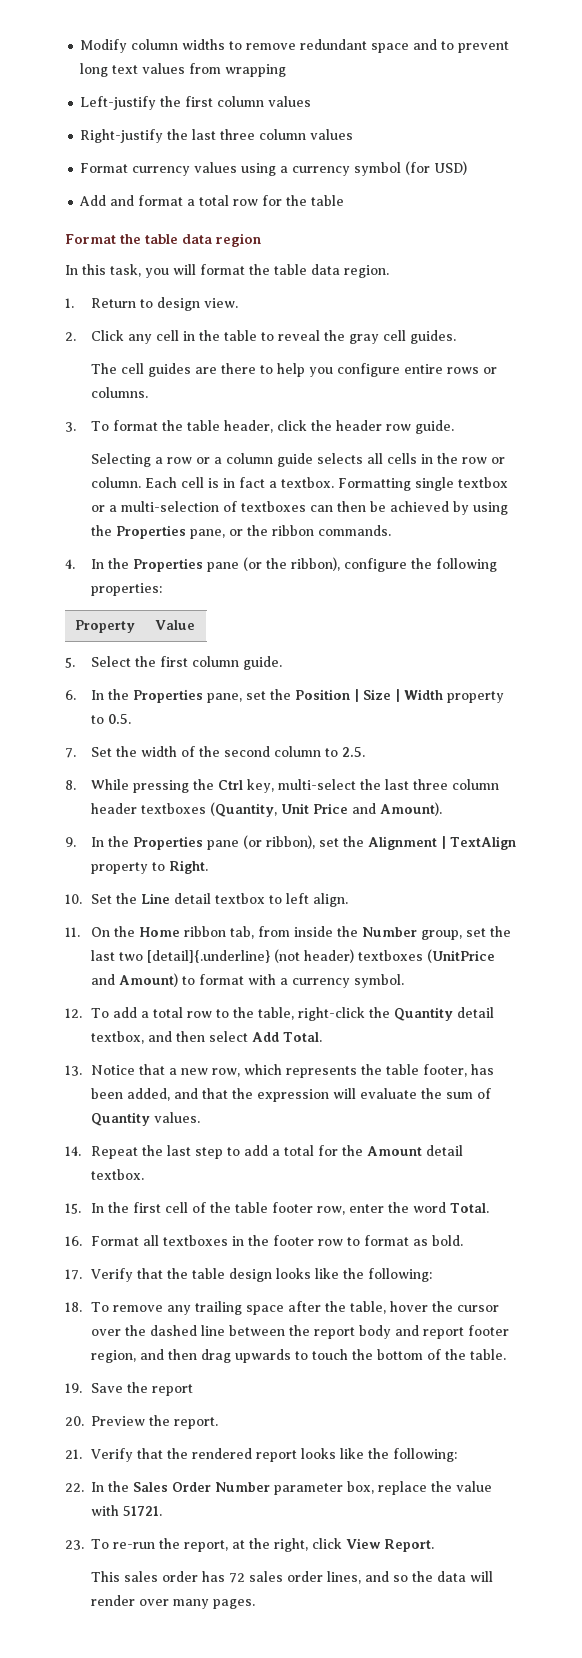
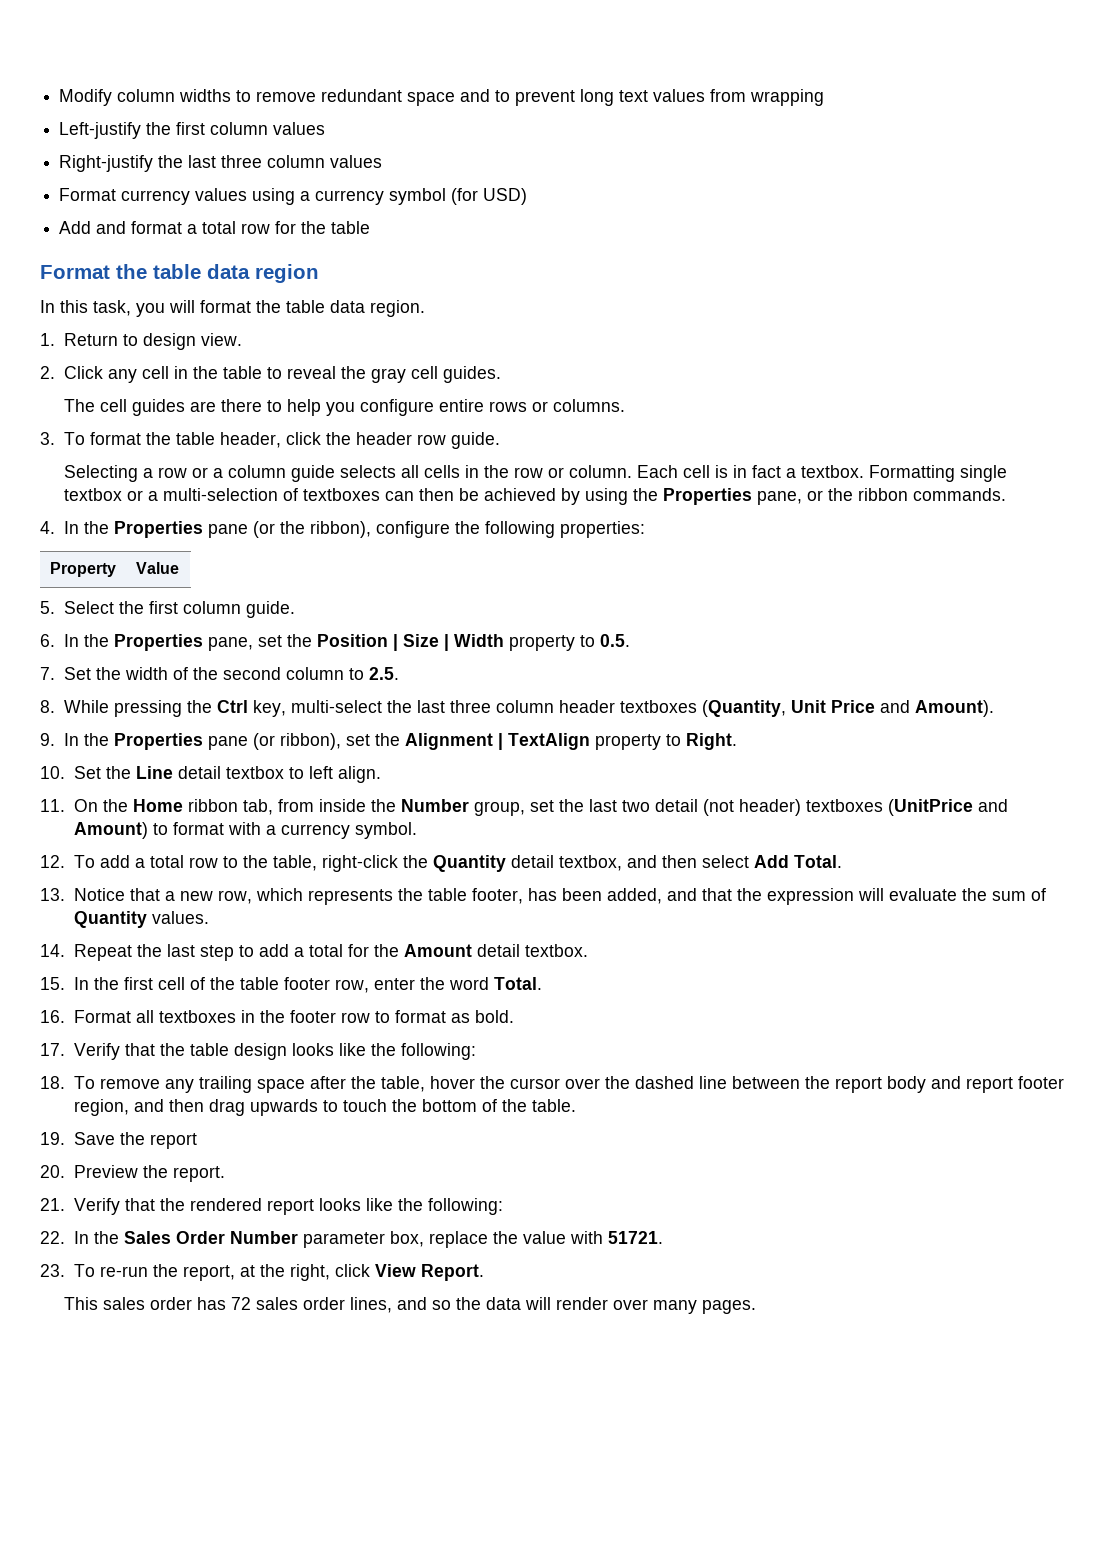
- 11. On the Home ribbon tab, from inside the Number group, set the last two [detail]{.underline} (not header) textboxes (UnitPrice and Amount) to format with a currency symbol.
+ 11. On the Home ribbon tab, from inside the Number group, set the last two detail (not header) textboxes (UnitPrice and Amount) to format with a currency symbol.

